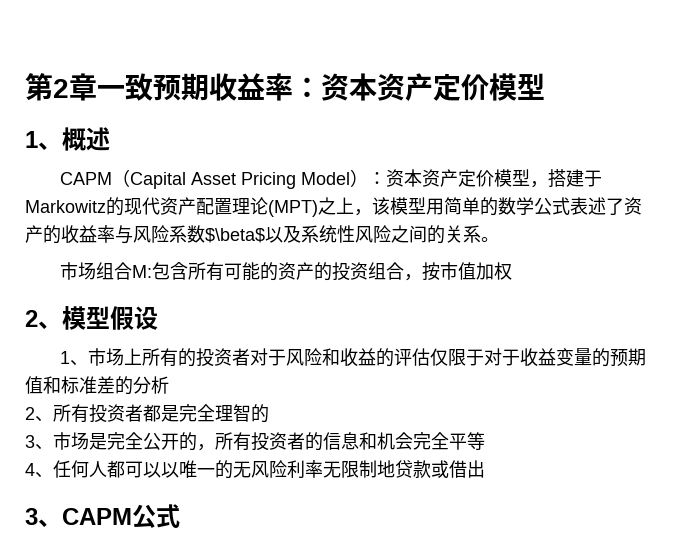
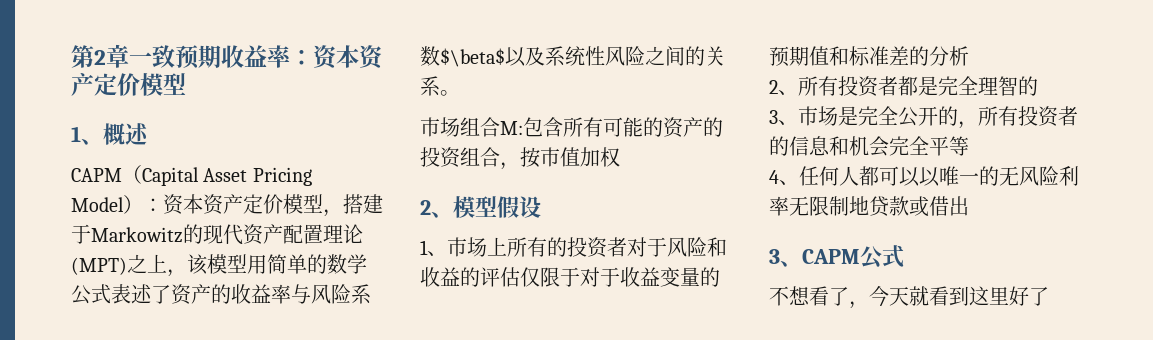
+ 不想看了，今天就看到这里好了

